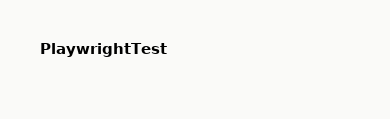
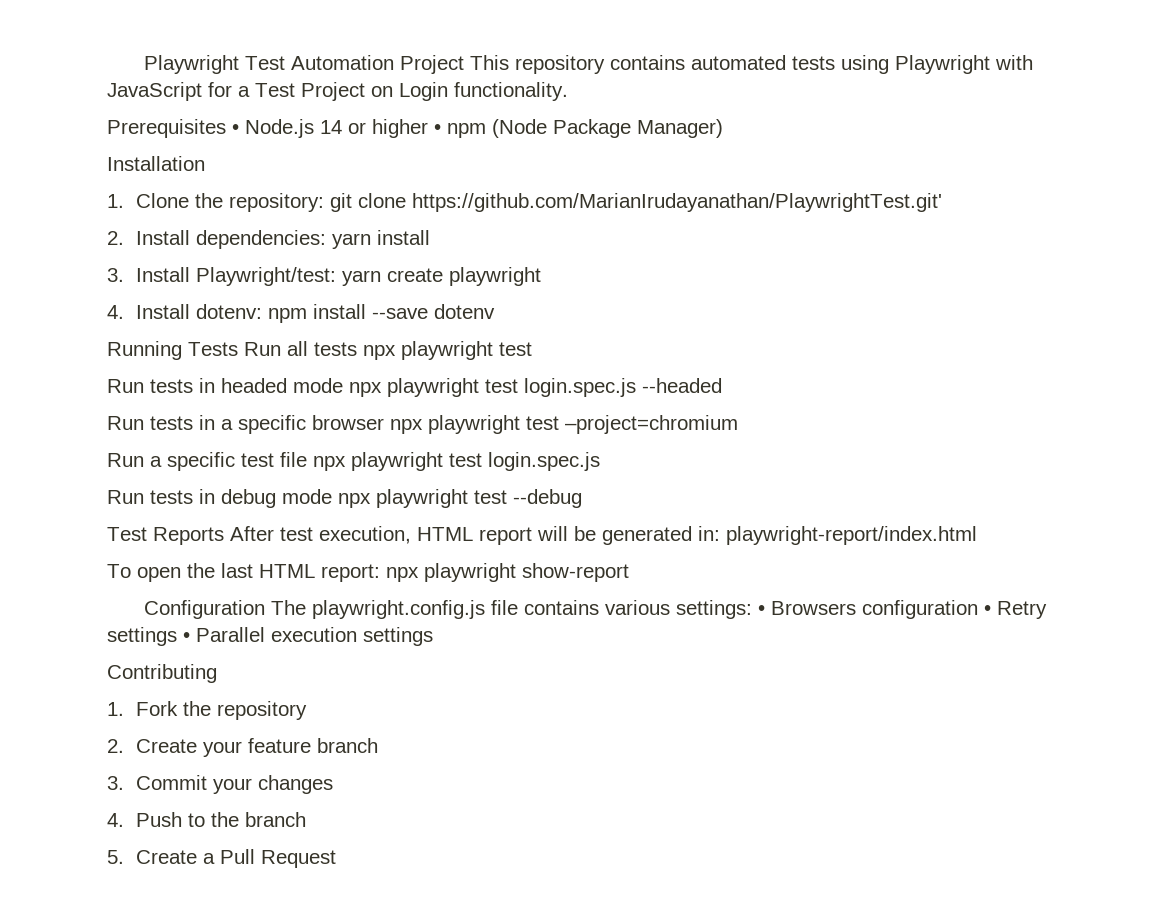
- PlaywrightTest
+ Playwright Test Automation Project This repository contains automated tests using Playwright with JavaScript for a Test Project on Login functionality.
+ Prerequisites • Node.js 14 or higher • npm (Node Package Manager)
+ Installation
+ 1. Clone the repository: git clone https://github.com/MarianIrudayanathan/PlaywrightTest.git'
+ 2. Install dependencies: yarn install
+ 3. Install Playwright/test: yarn create playwright
+ 4. Install dotenv: npm install --save dotenv
+ Running Tests Run all tests npx playwright test
+ Run tests in headed mode npx playwright test login.spec.js --headed
+ Run tests in a specific browser npx playwright test –project=chromium
+ Run a specific test file npx playwright test login.spec.js
+ Run tests in debug mode npx playwright test --debug
+ Test Reports After test execution, HTML report will be generated in: playwright-report/index.html
+ To open the last HTML report: npx playwright show-report
+ Configuration The playwright.config.js file contains various settings: • Browsers configuration • Retry settings • Parallel execution settings
+ Contributing
+ 1. Fork the repository
+ 2. Create your feature branch
+ 3. Commit your changes
+ 4. Push to the branch
+ 5. Create a Pull Request

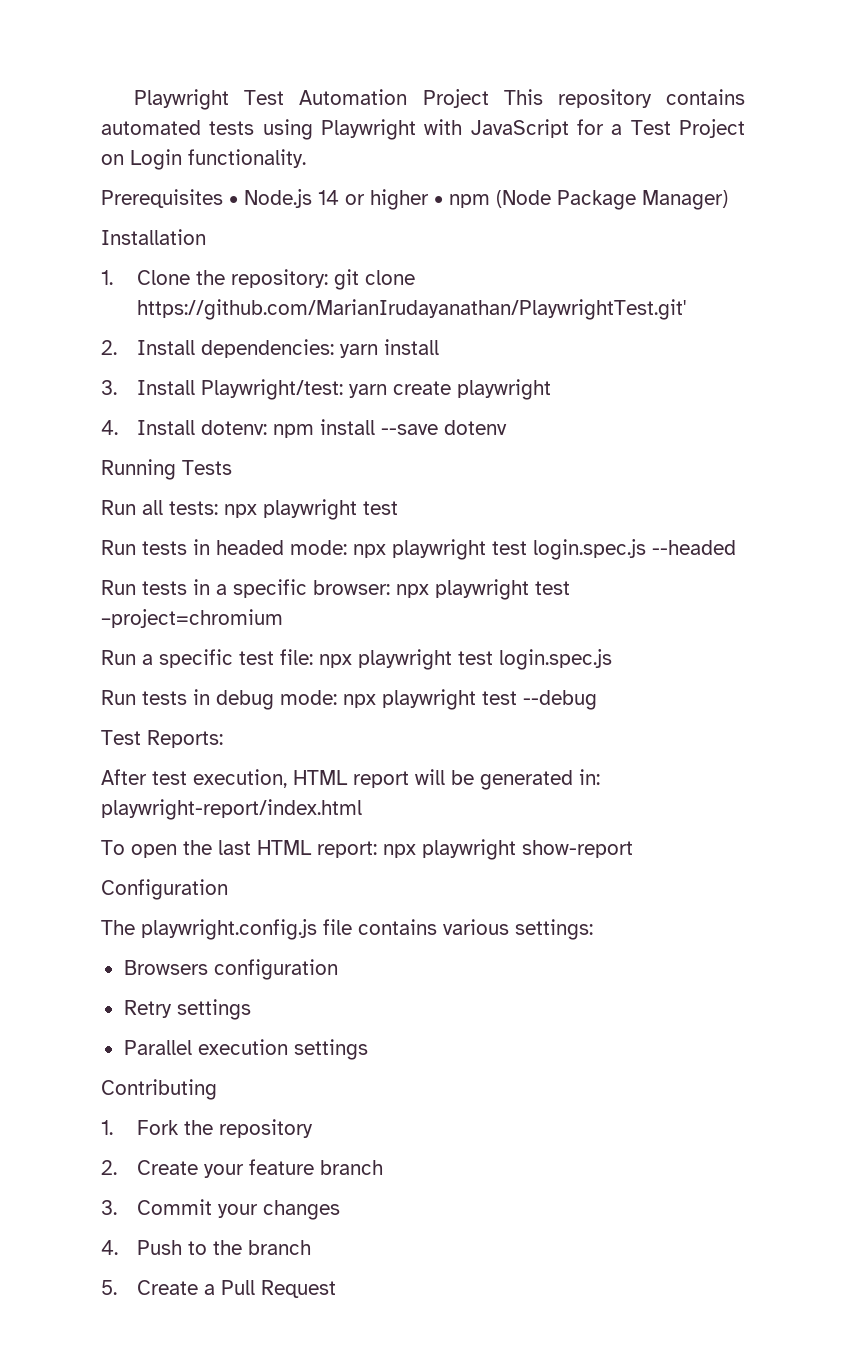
- Running Tests Run all tests npx playwright test
+ Running Tests
+ Run all tests: npx playwright test
- Run tests in headed mode npx playwright test login.spec.js --headed
+ Run tests in headed mode: npx playwright test login.spec.js --headed
- Run tests in a specific browser npx playwright test –project=chromium
+ Run tests in a specific browser: npx playwright test –project=chromium
- Run a specific test file npx playwright test login.spec.js
+ Run a specific test file: npx playwright test login.spec.js
- Run tests in debug mode npx playwright test --debug
+ Run tests in debug mode: npx playwright test --debug
- Test Reports After test execution, HTML report will be generated in: playwright-report/index.html
+ Test Reports:
+ After test execution, HTML report will be generated in: playwright-report/index.html
- Configuration The playwright.config.js file contains various settings: • Browsers configuration • Retry settings • Parallel execution settings
+ Configuration
+ The playwright.config.js file contains various settings:
+ Browsers configuration
+ Retry settings
+ Parallel execution settings

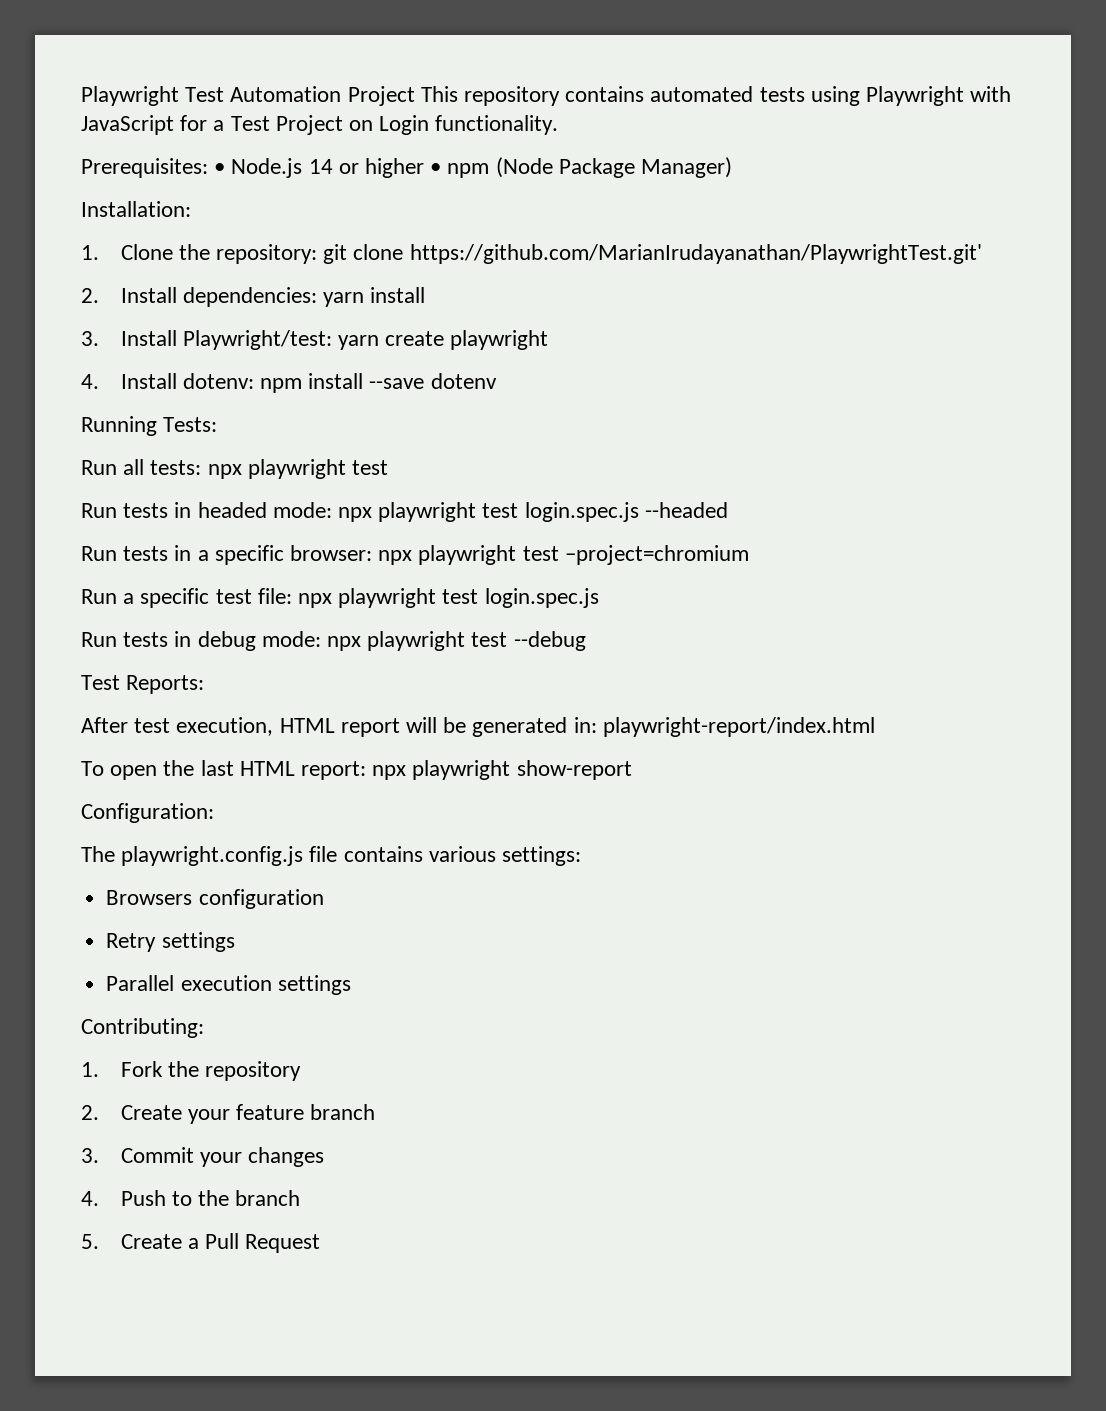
- Prerequisites • Node.js 14 or higher • npm (Node Package Manager)
+ Prerequisites: • Node.js 14 or higher • npm (Node Package Manager)
- Installation
+ Installation:
- Running Tests
+ Running Tests:
- Configuration
+ Configuration:
- Contributing
+ Contributing:

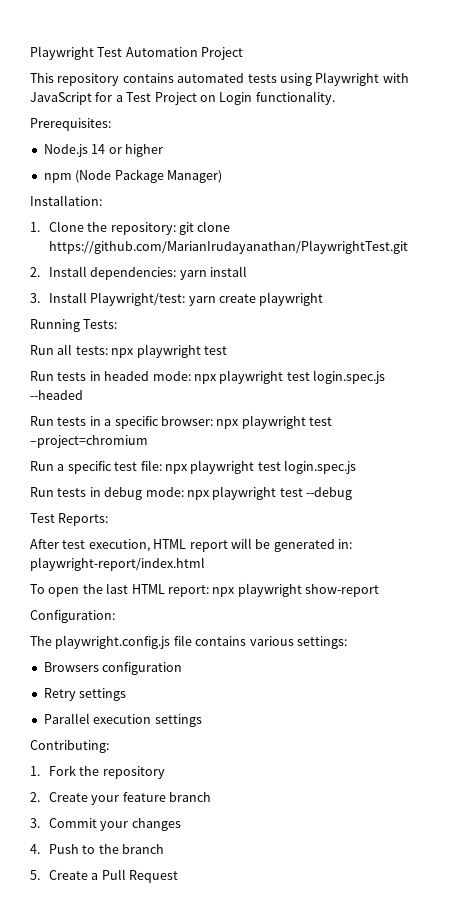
- Playwright Test Automation Project This repository contains automated tests using Playwright with JavaScript for a Test Project on Login functionality.
+ Playwright Test Automation Project
+ This repository contains automated tests using Playwright with JavaScript for a Test Project on Login functionality.
- Prerequisites: • Node.js 14 or higher • npm (Node Package Manager)
+ Prerequisites:
+ Node.js 14 or higher
+ npm (Node Package Manager)
- 1. Clone the repository: git clone https://github.com/MarianIrudayanathan/PlaywrightTest.git'
+ 1. Clone the repository: git clone https://github.com/MarianIrudayanathan/PlaywrightTest.git
- 4. Install dotenv: npm install --save dotenv

